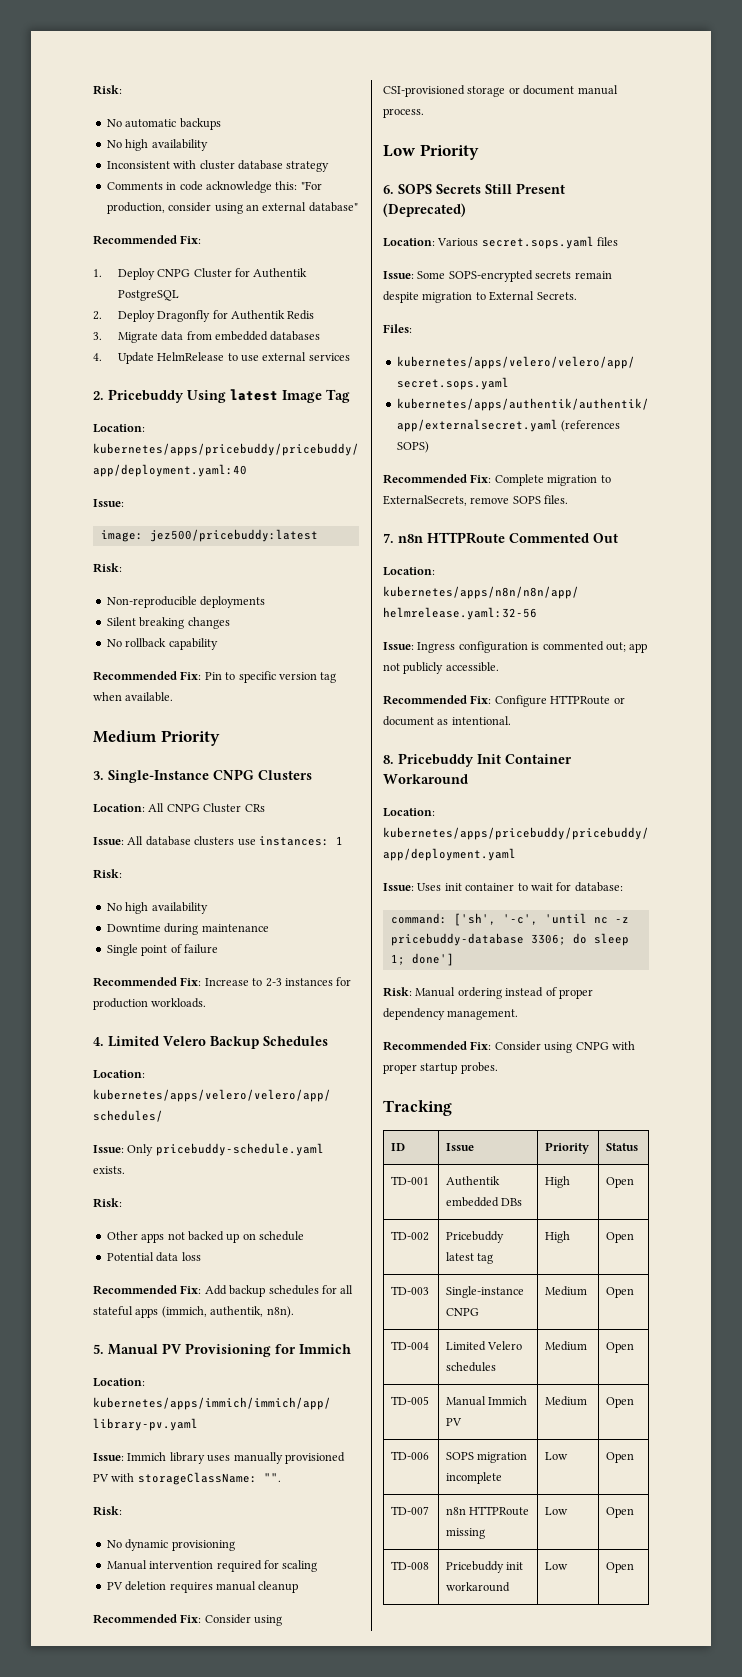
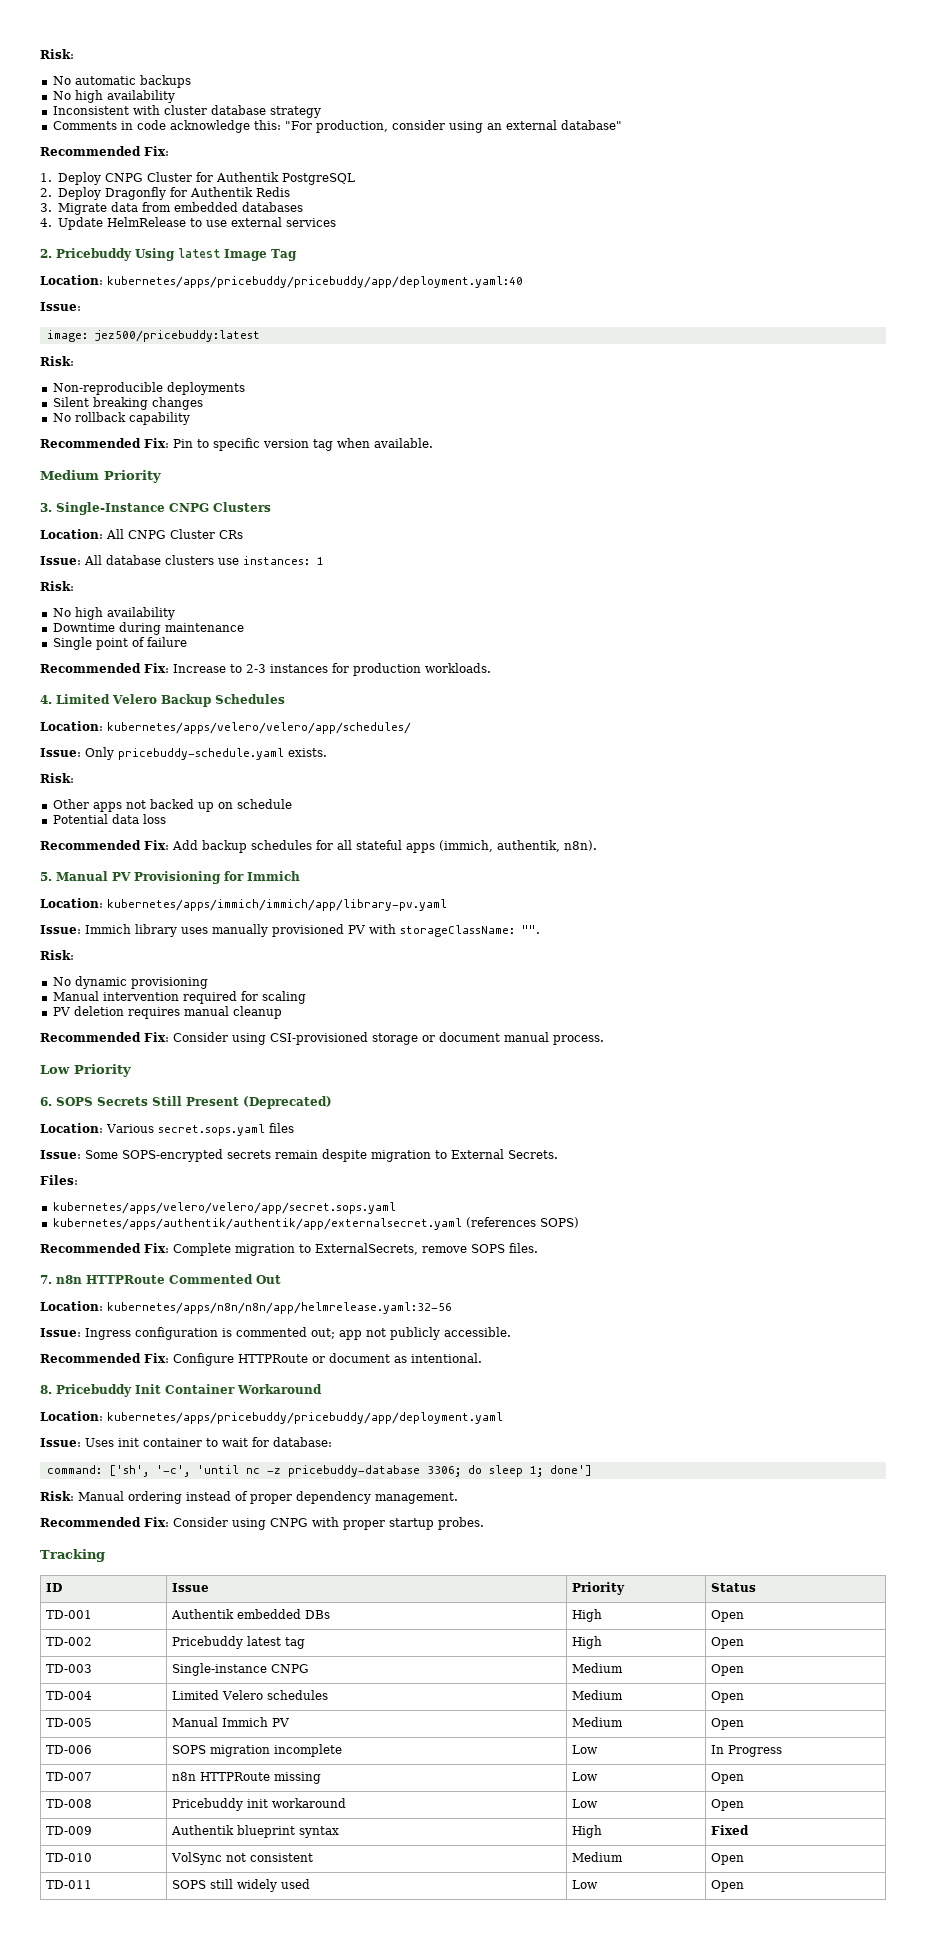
- TD-006 | SOPS migration incomplete | Low | Open
+ TD-006 | SOPS migration incomplete | Low | In Progress
+ TD-009 | Authentik blueprint syntax | High | Fixed
+ TD-010 | VolSync not consistent | Medium | Open
+ TD-011 | SOPS still widely used | Low | Open

